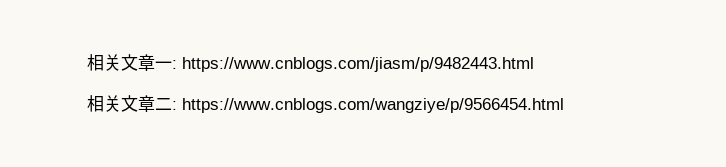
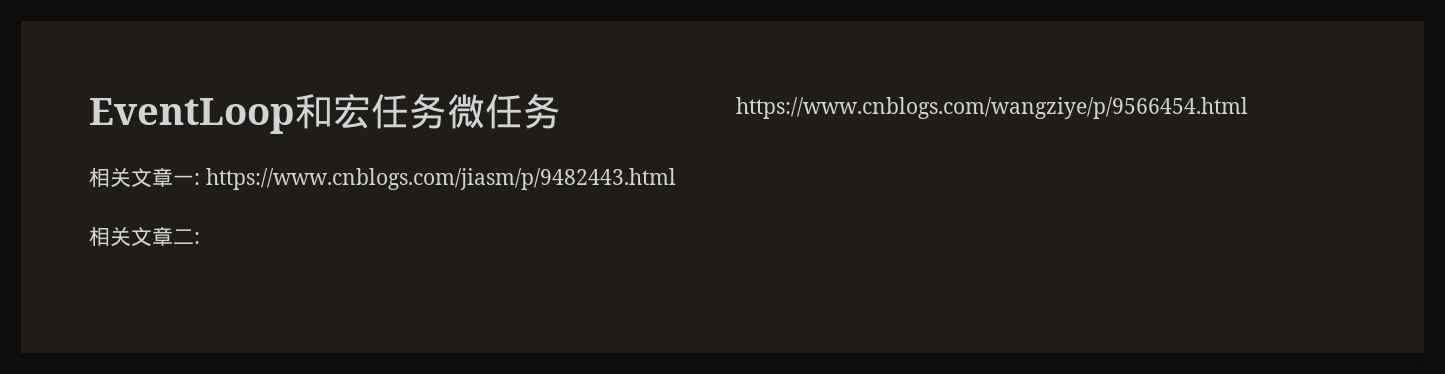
+ EventLoop和宏任务微任务

